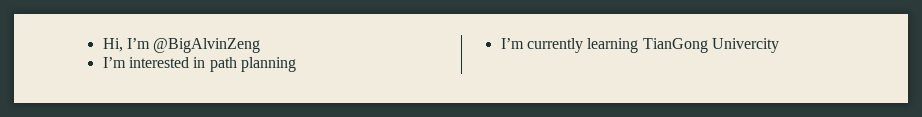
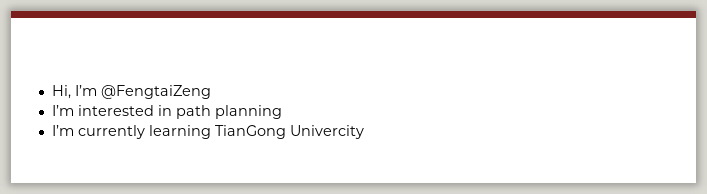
- Hi, I’m @BigAlvinZeng
+ Hi, I’m @FengtaiZeng

